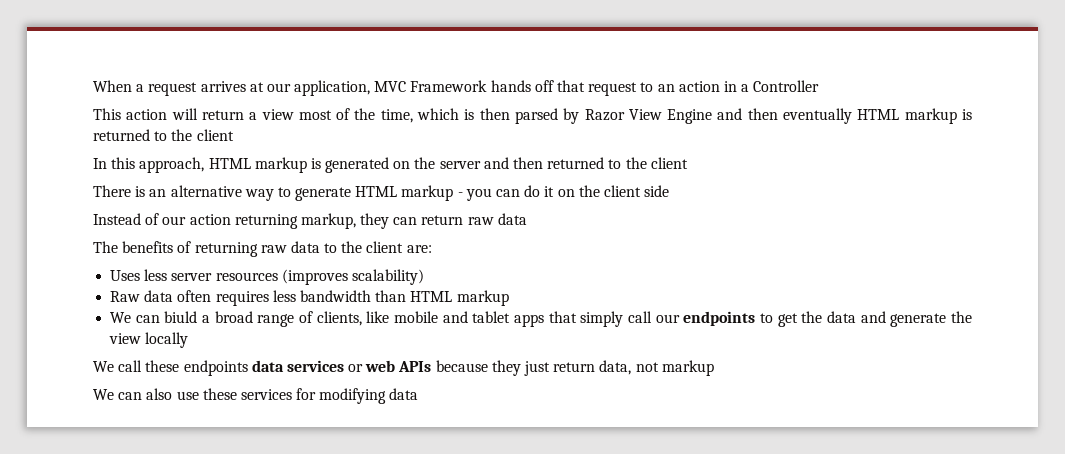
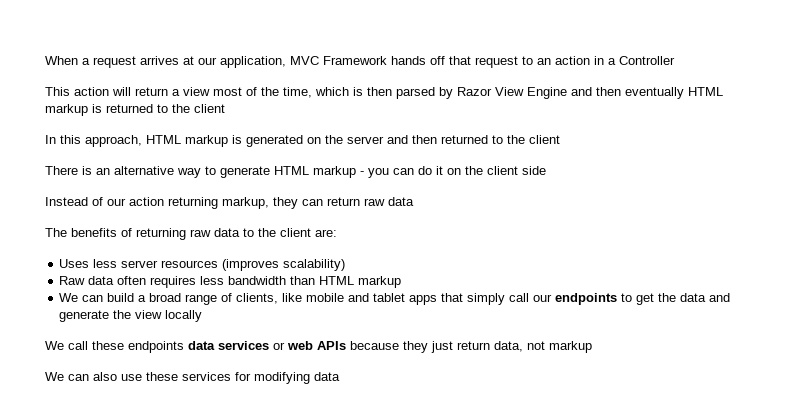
- We can biuld a broad range of clients, like mobile and tablet apps that simply call our endpoints to get the data and generate the view locally
+ We can build a broad range of clients, like mobile and tablet apps that simply call our endpoints to get the data and generate the view locally

